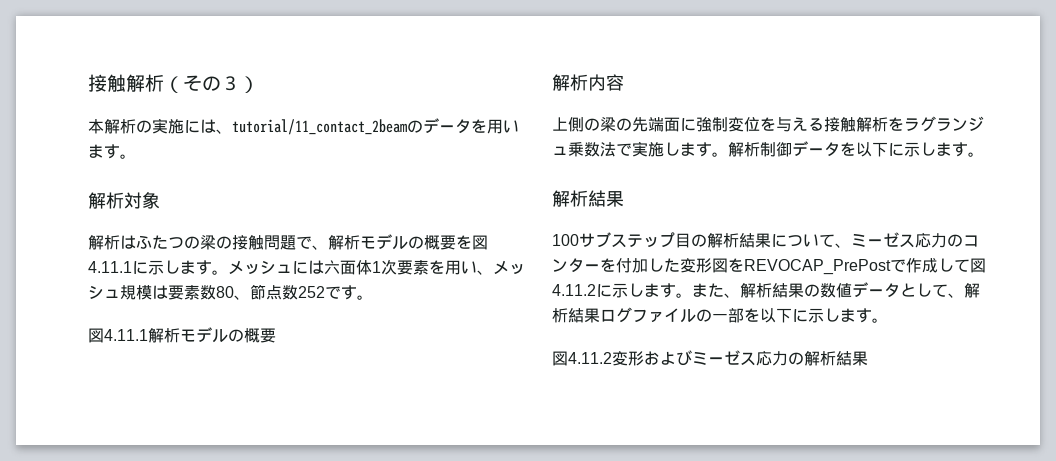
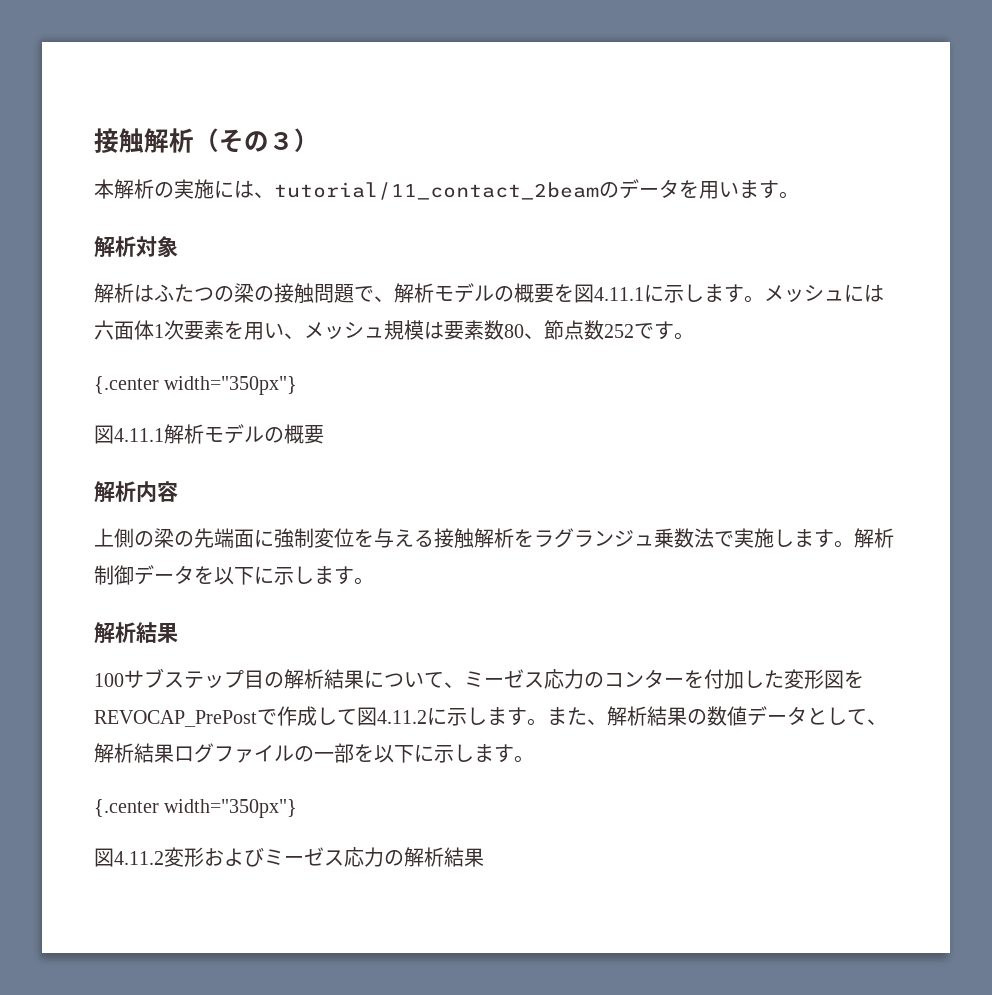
  メッシュには六面体1次要素を用い、メッシュ規模は要素数80、節点数252です。
+ {.center width="350px"}
  また、解析結果の数値データとして、解析結果ログファイルの一部を以下に示します。
+ {.center width="350px"}

